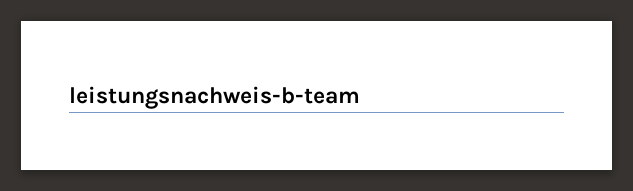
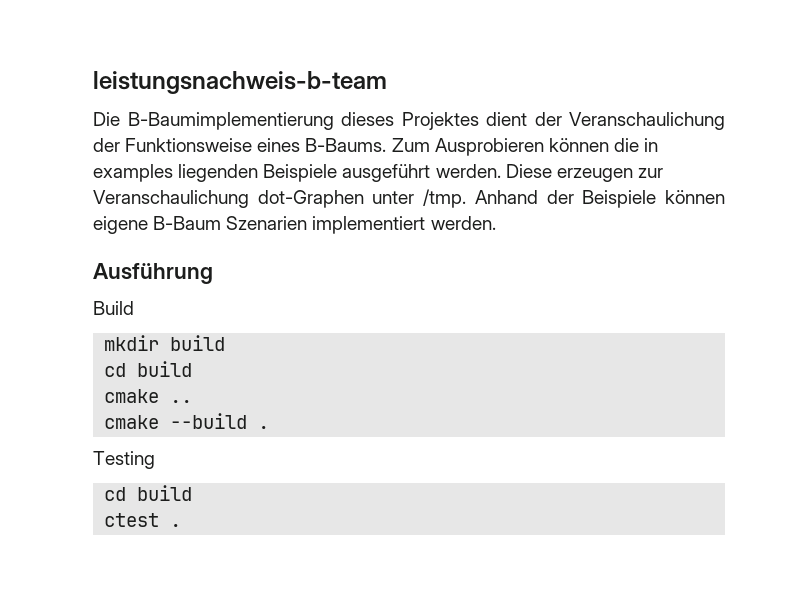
+ Die B-Baumimplementierung dieses Projektes dient der Veranschaulichung der Funktionsweise eines B-Baums. Zum Ausprobieren können die in examples liegenden Beispiele ausgeführt werden. Diese erzeugen zur Veranschaulichung dot-Graphen unter /tmp. Anhand der Beispiele können eigene B-Baum Szenarien implementiert werden.
+ Ausführung
+ Build
+ mkdir build
+ cd build
+ cmake ..
+ cmake --build .
+ Testing
+ cd build
+ ctest .

